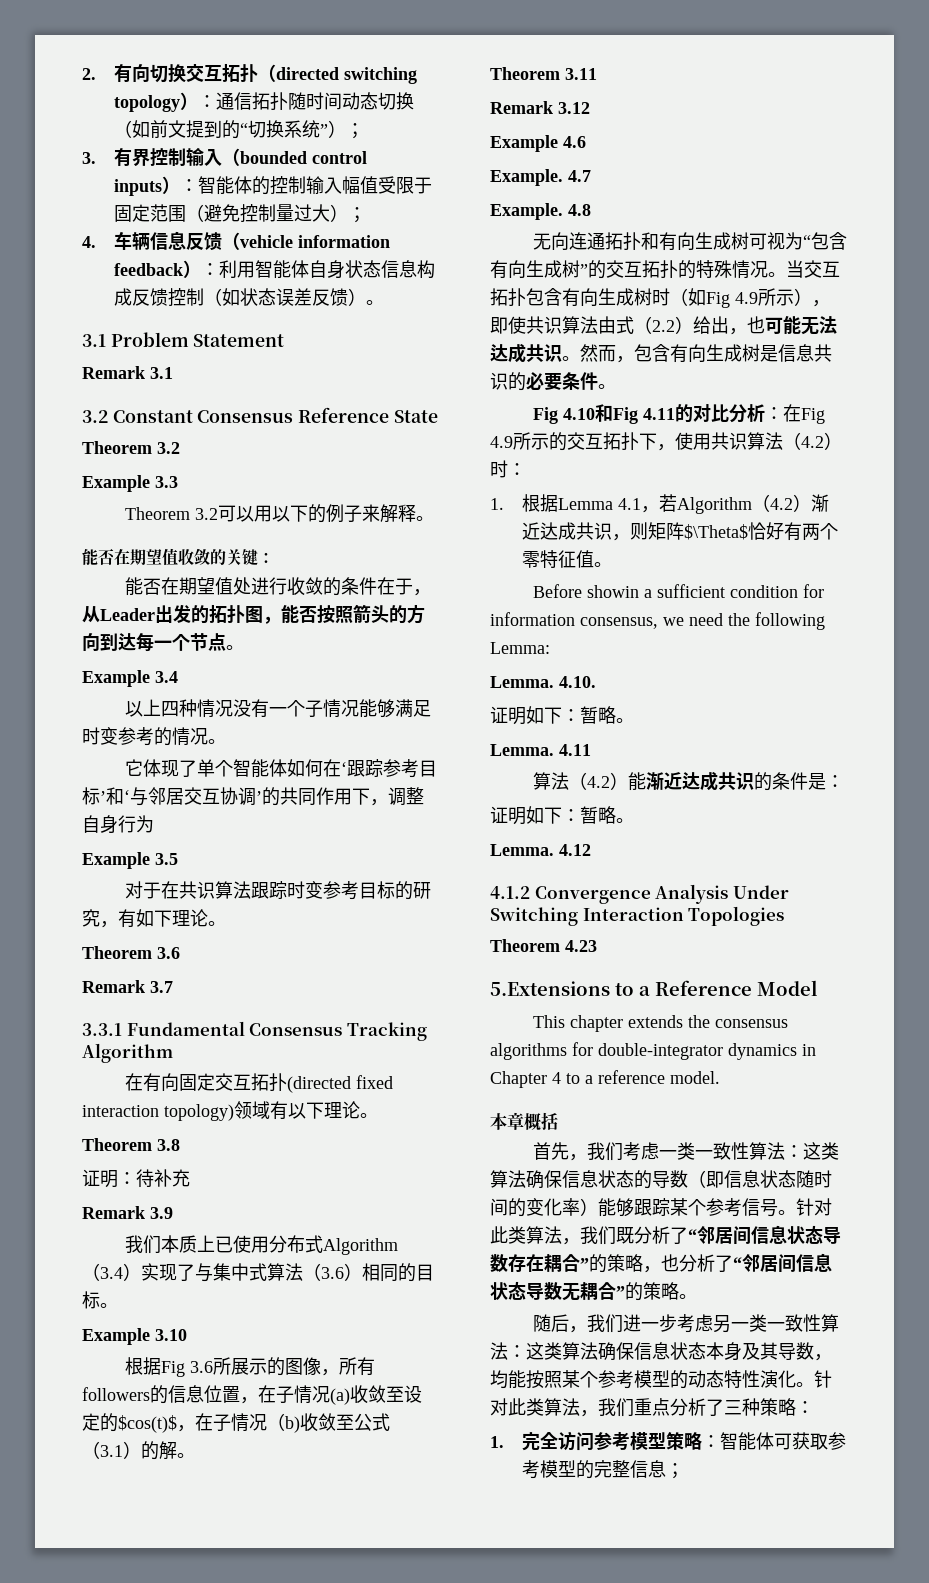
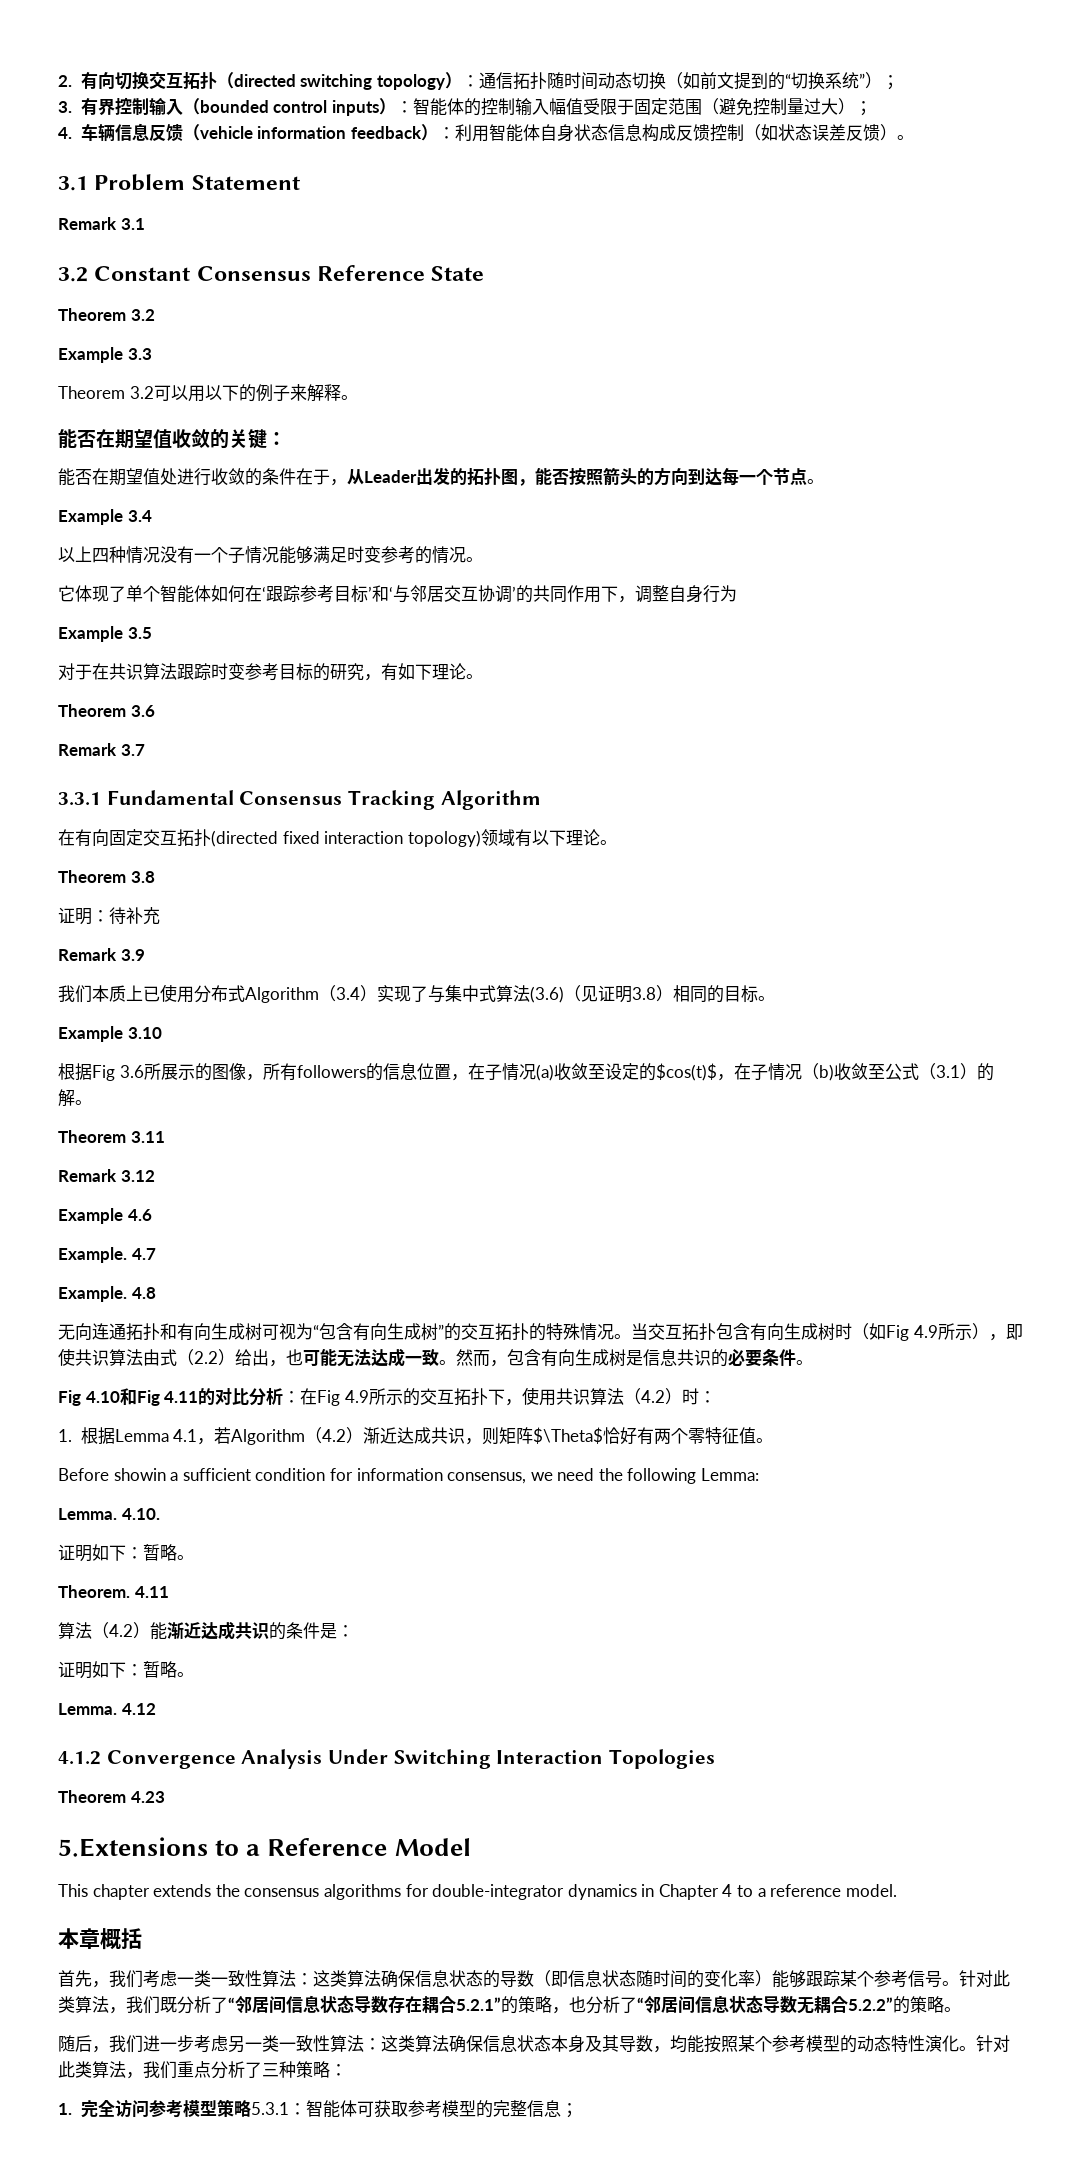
- 我们本质上已使用分布式Algorithm（3.4）实现了与集中式算法（3.6）相同的目标。
+ 我们本质上已使用分布式Algorithm（3.4）实现了与集中式算法(3.6)（见证明3.8）相同的目标。
- 当交互拓扑包含有向生成树时（如Fig 4.9所示），即使共识算法由式（2.2）给出，也可能无法达成共识。
+ 当交互拓扑包含有向生成树时（如Fig 4.9所示），即使共识算法由式（2.2）给出，也可能无法达成一致。
  4.10.
  证明如下：暂略。
- Lemma.
+ Theorem.
- 针对此类算法，我们既分析了“邻居间信息状态导数存在耦合”的策略，也分析了“邻居间信息状态导数无耦合”的策略。
+ 针对此类算法，我们既分析了“邻居间信息状态导数存在耦合5.2.1”的策略，也分析了“邻居间信息状态导数无耦合5.2.2”的策略。
- 1.完全访问参考模型策略：智能体可获取参考模型的完整信息；
+ 1.完全访问参考模型策略5.3.1：智能体可获取参考模型的完整信息；

